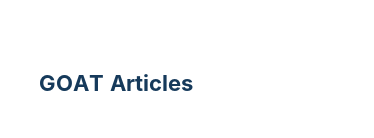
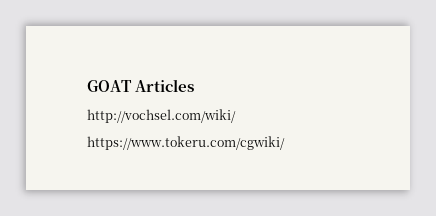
+ http://vochsel.com/wiki/
+ https://www.tokeru.com/cgwiki/

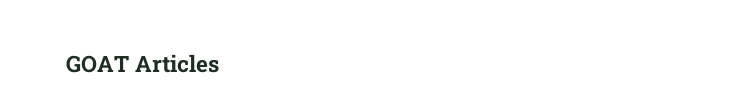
- http://vochsel.com/wiki/
- https://www.tokeru.com/cgwiki/

